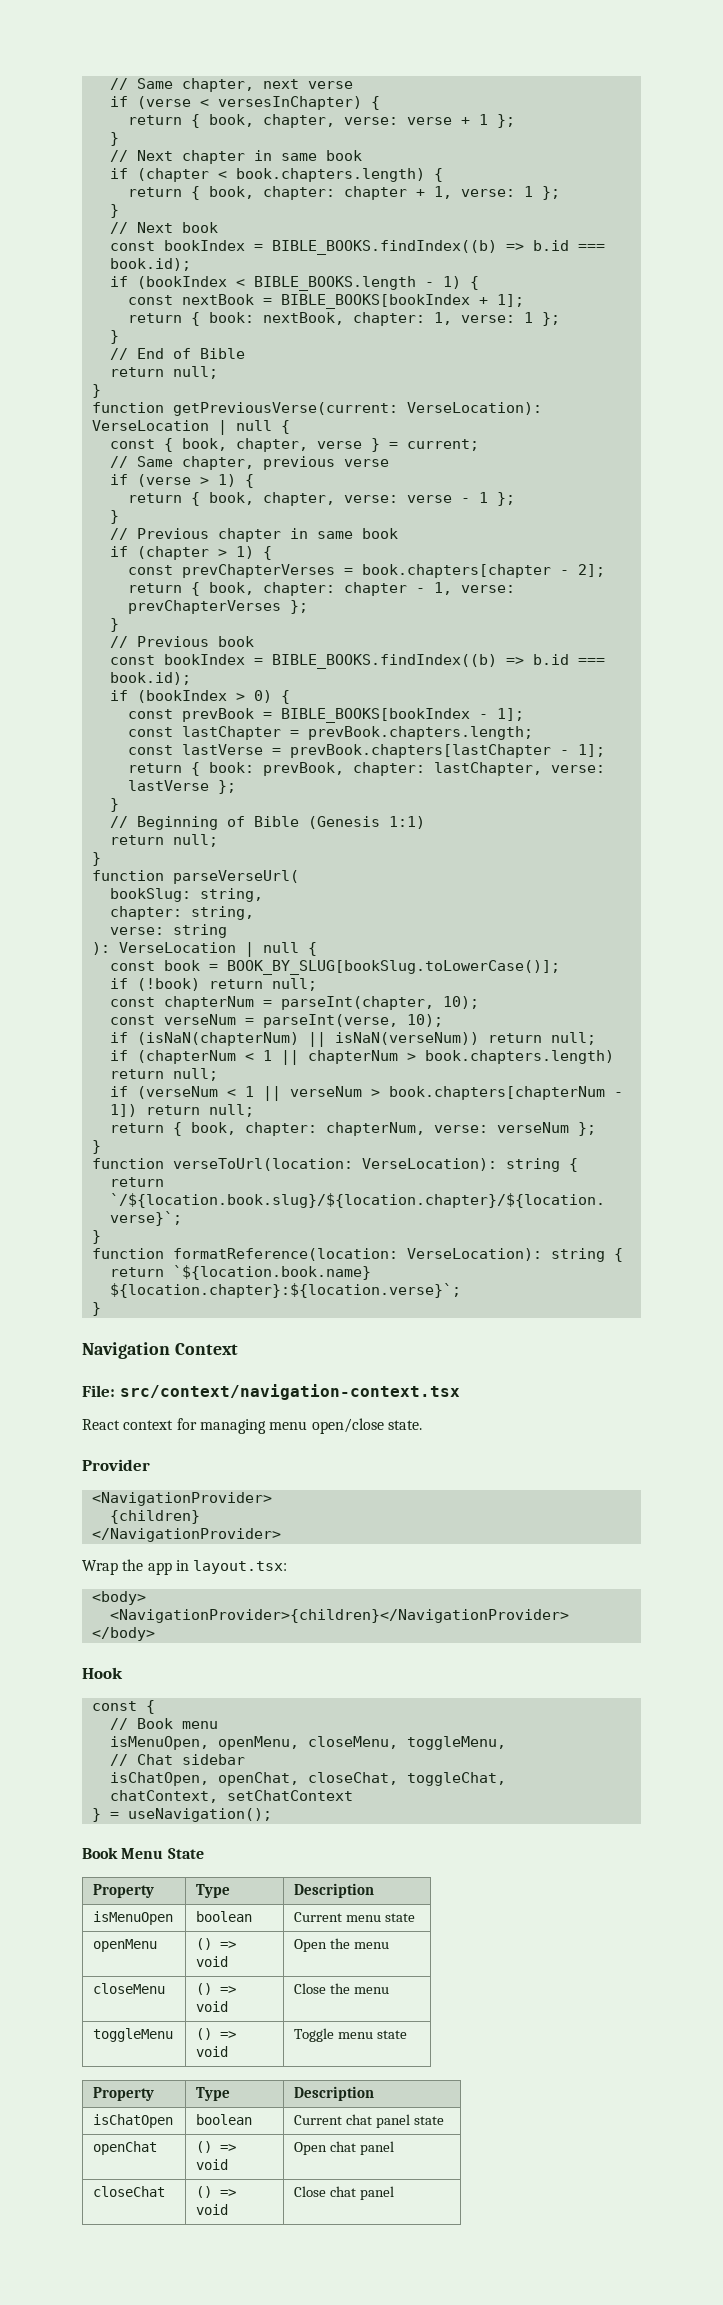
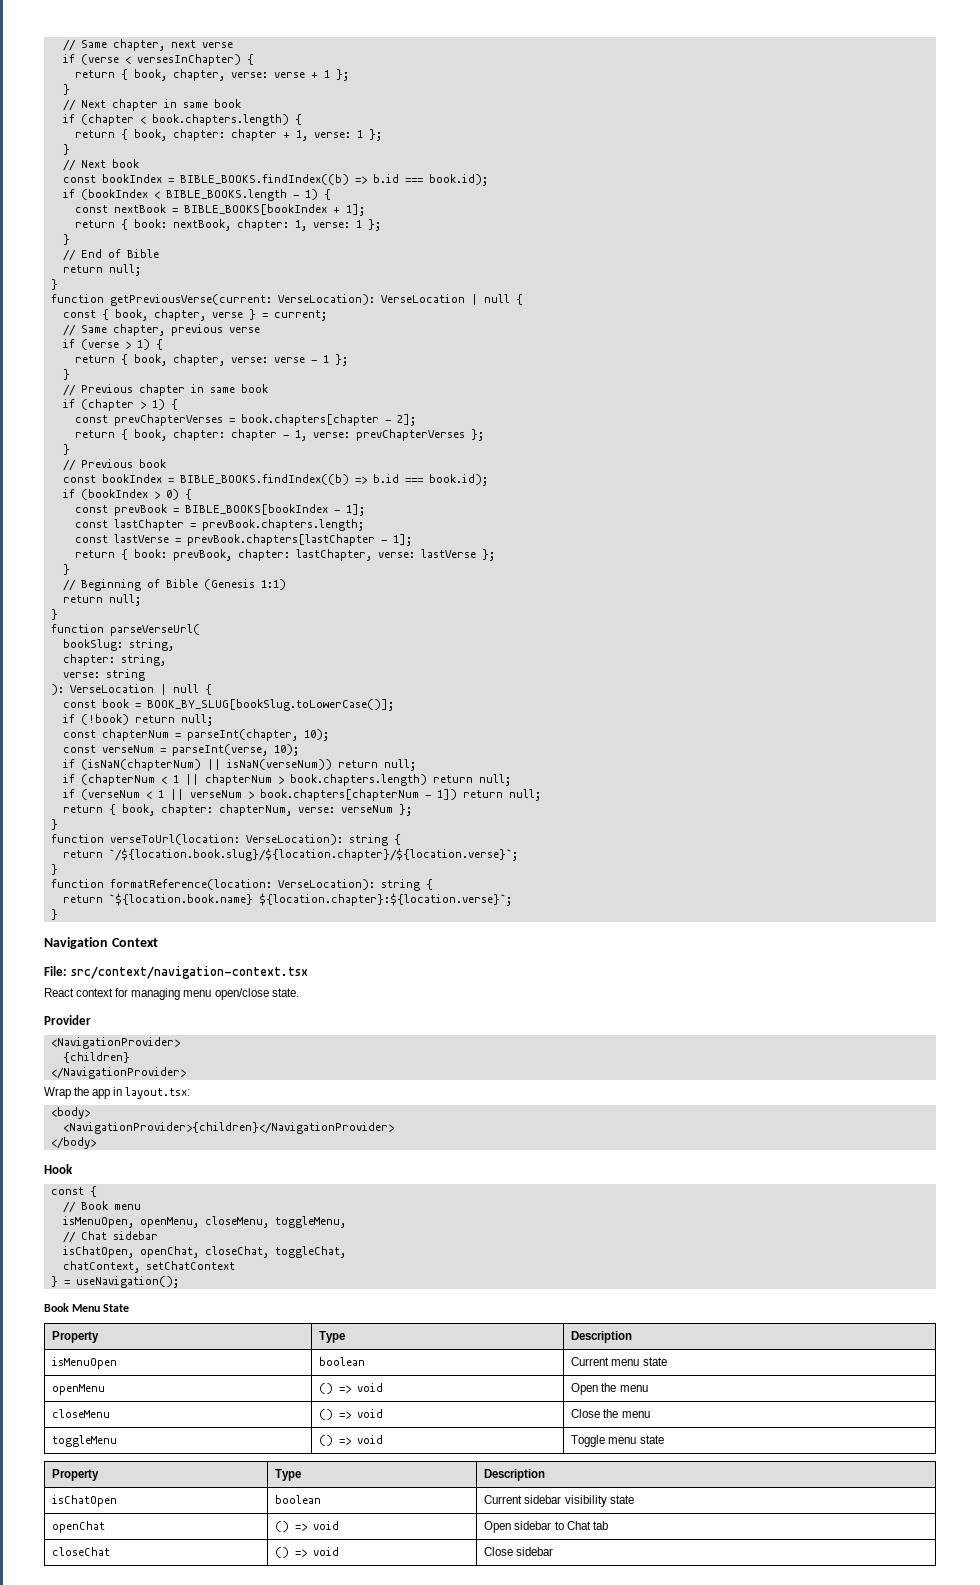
- isChatOpen | boolean | Current chat panel state
+ isChatOpen | boolean | Current sidebar visibility state
- openChat | () => void | Open chat panel
+ openChat | () => void | Open sidebar to Chat tab
- closeChat | () => void | Close chat panel
+ closeChat | () => void | Close sidebar

